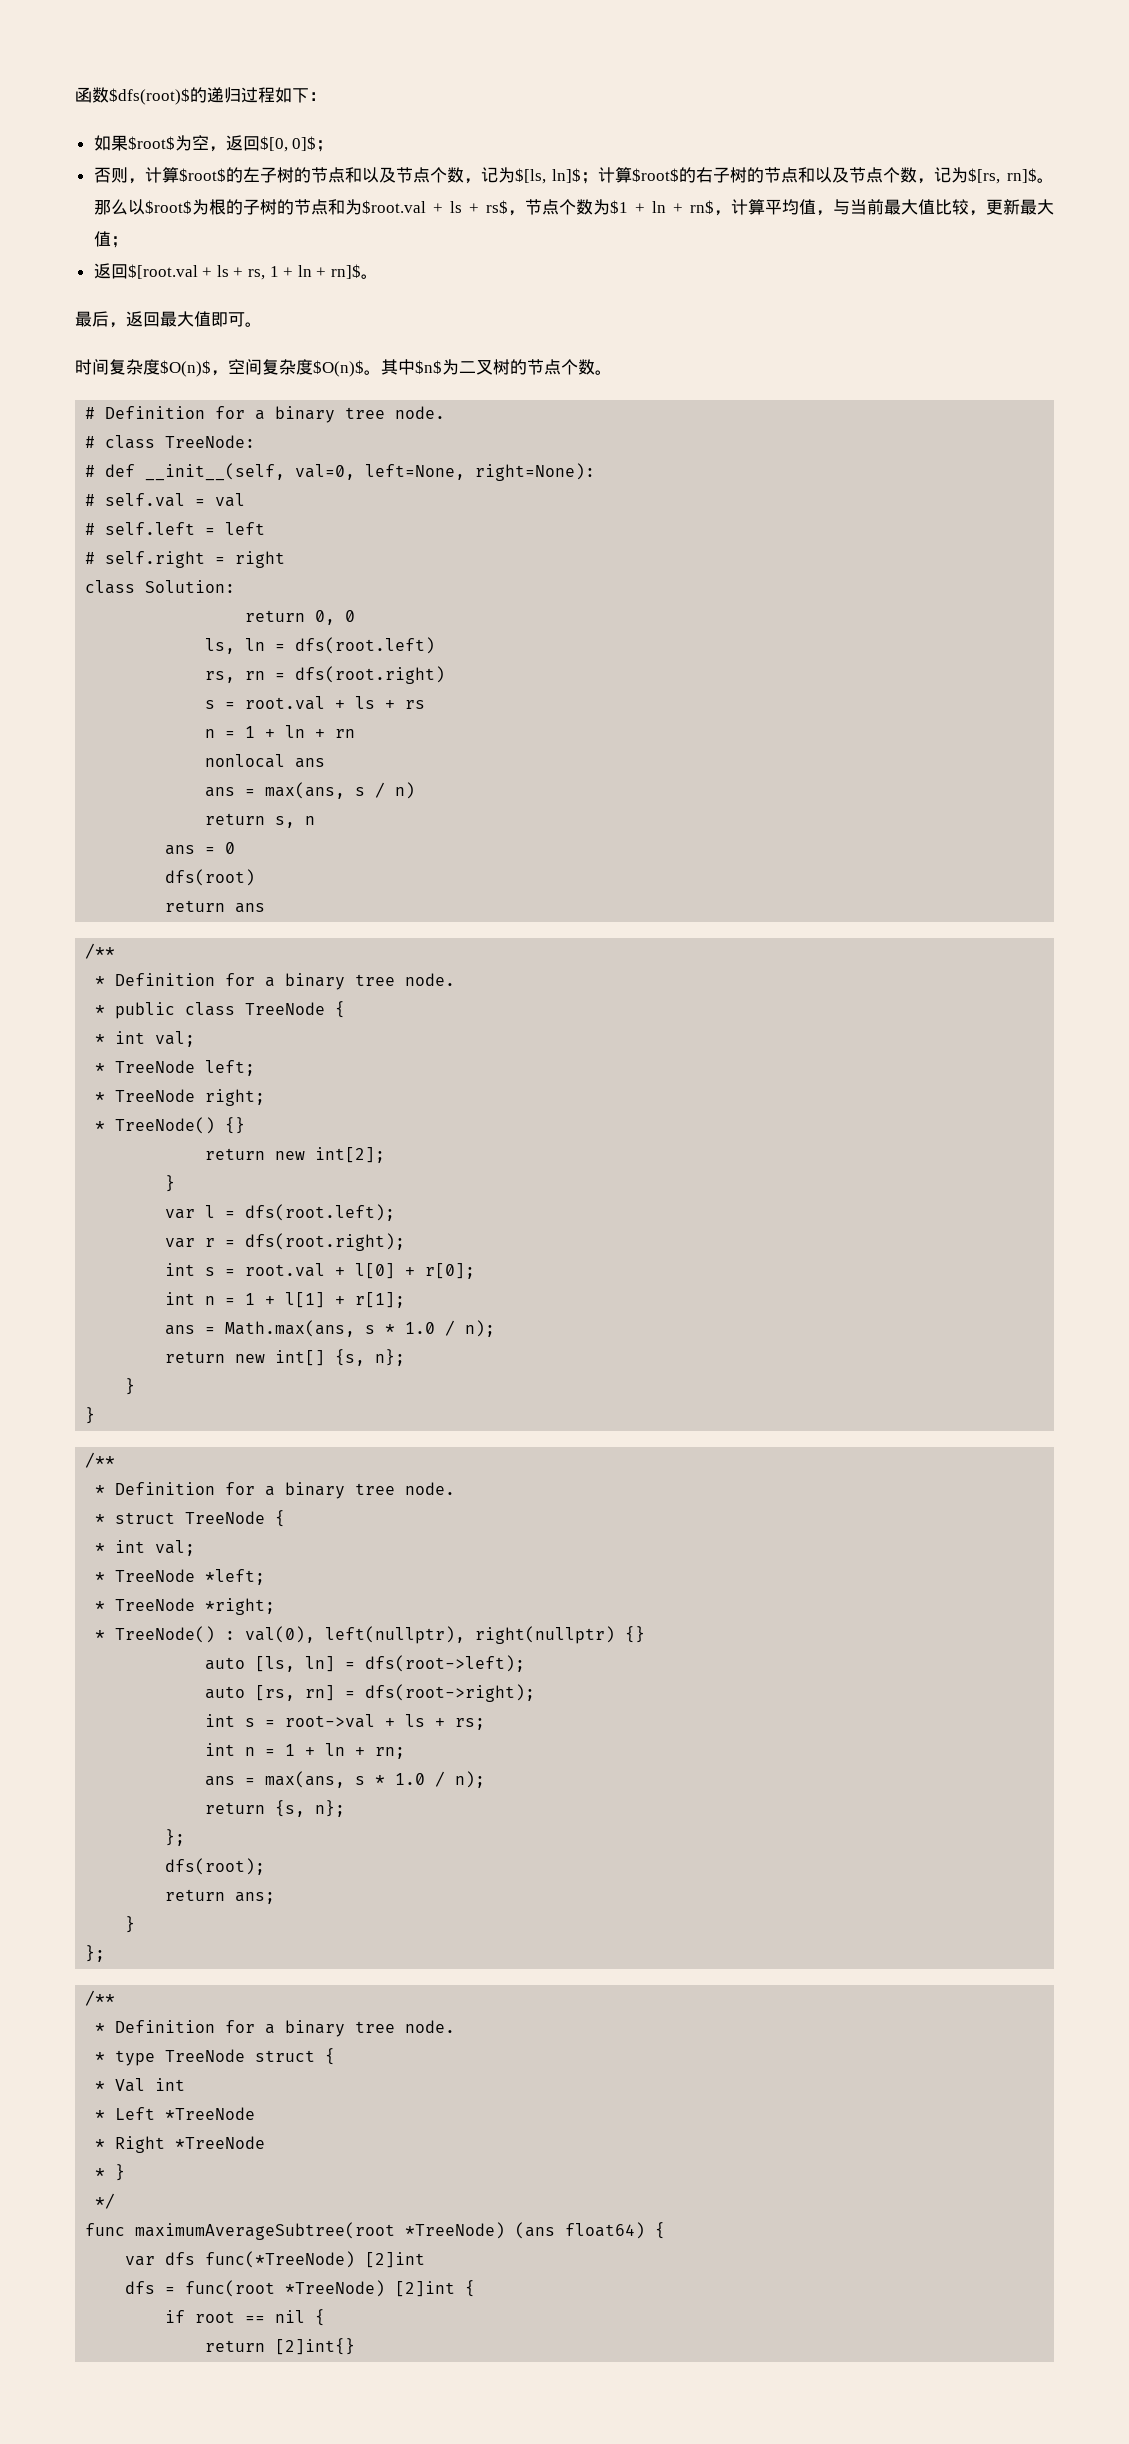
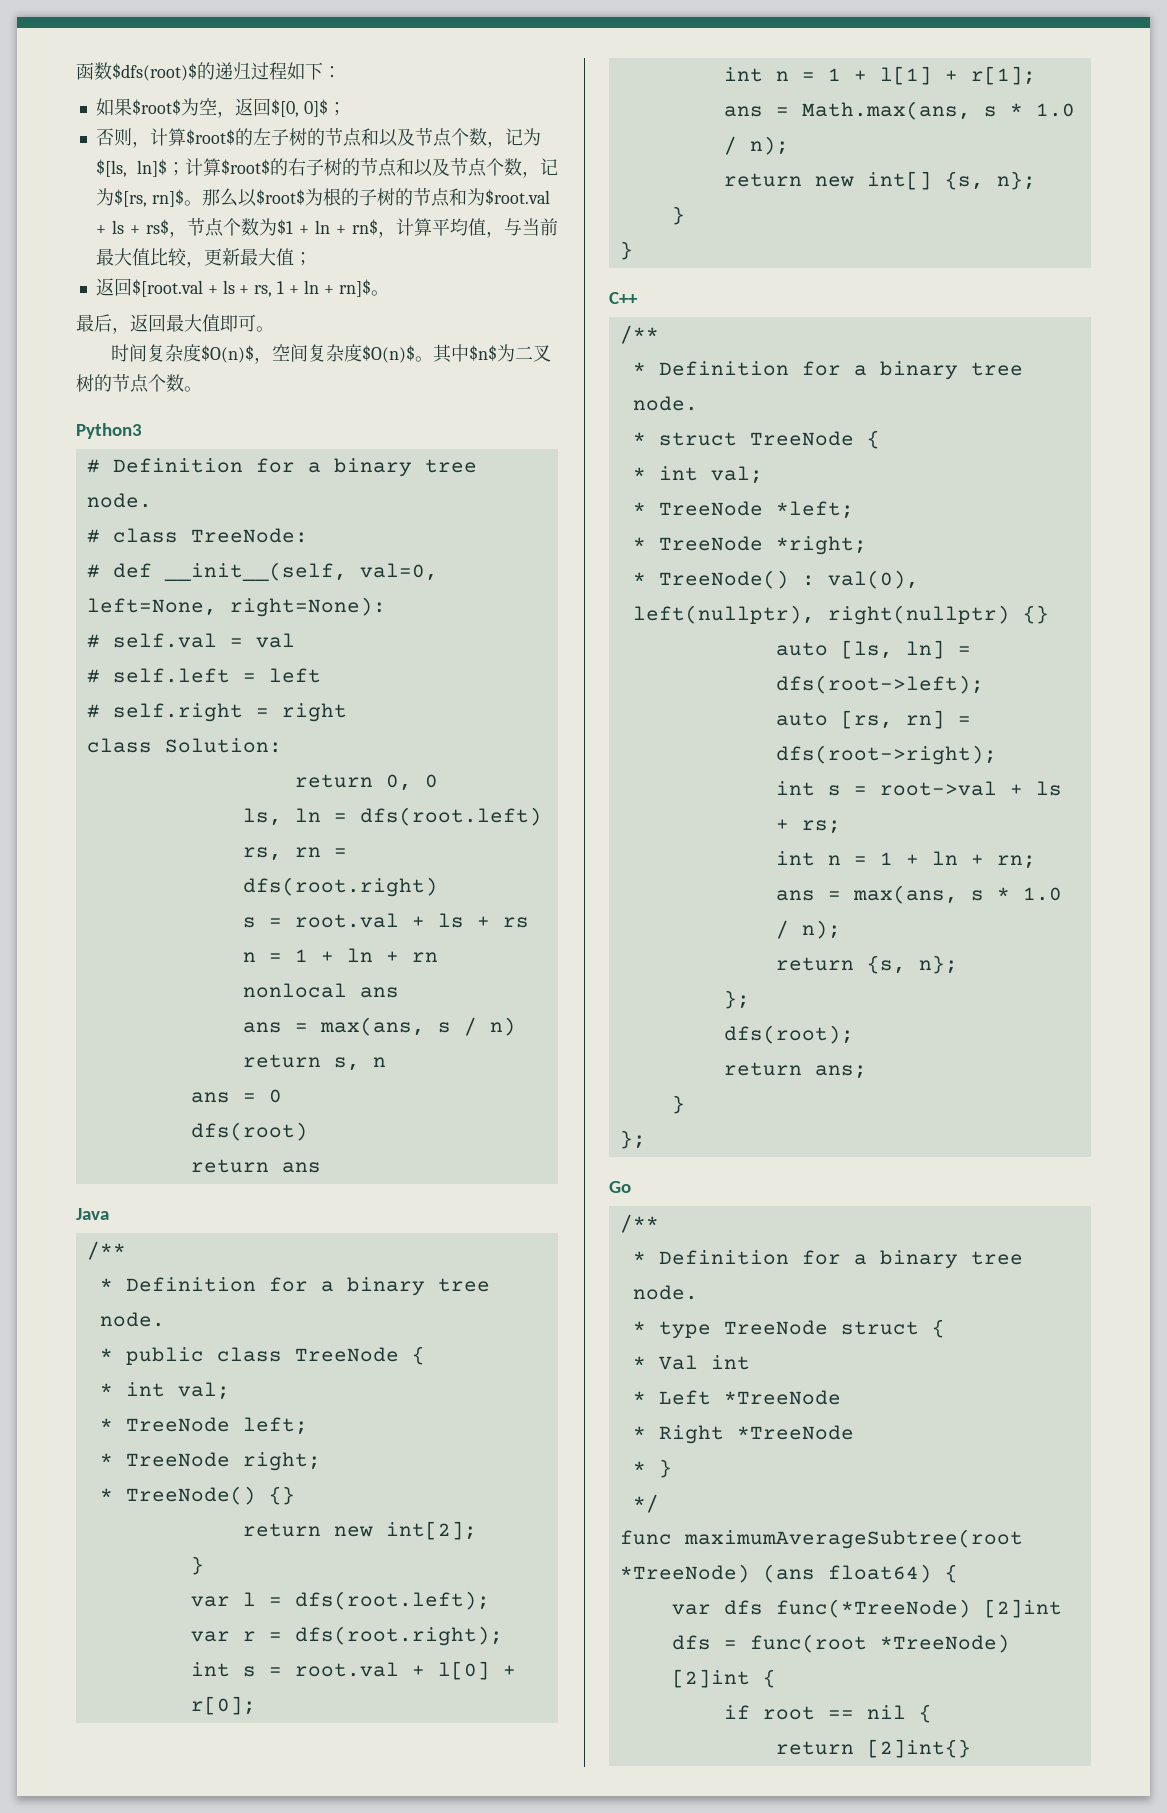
+ Python3
+ Java
+ C++
+ Go

